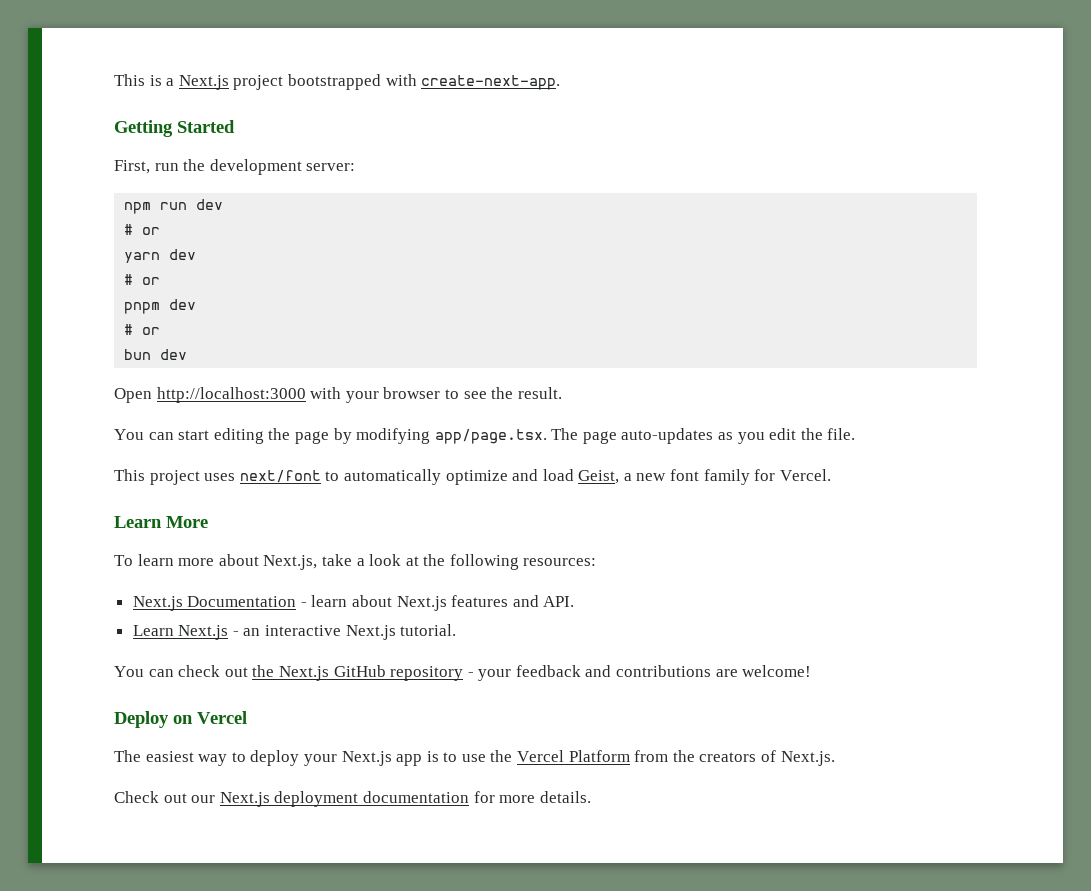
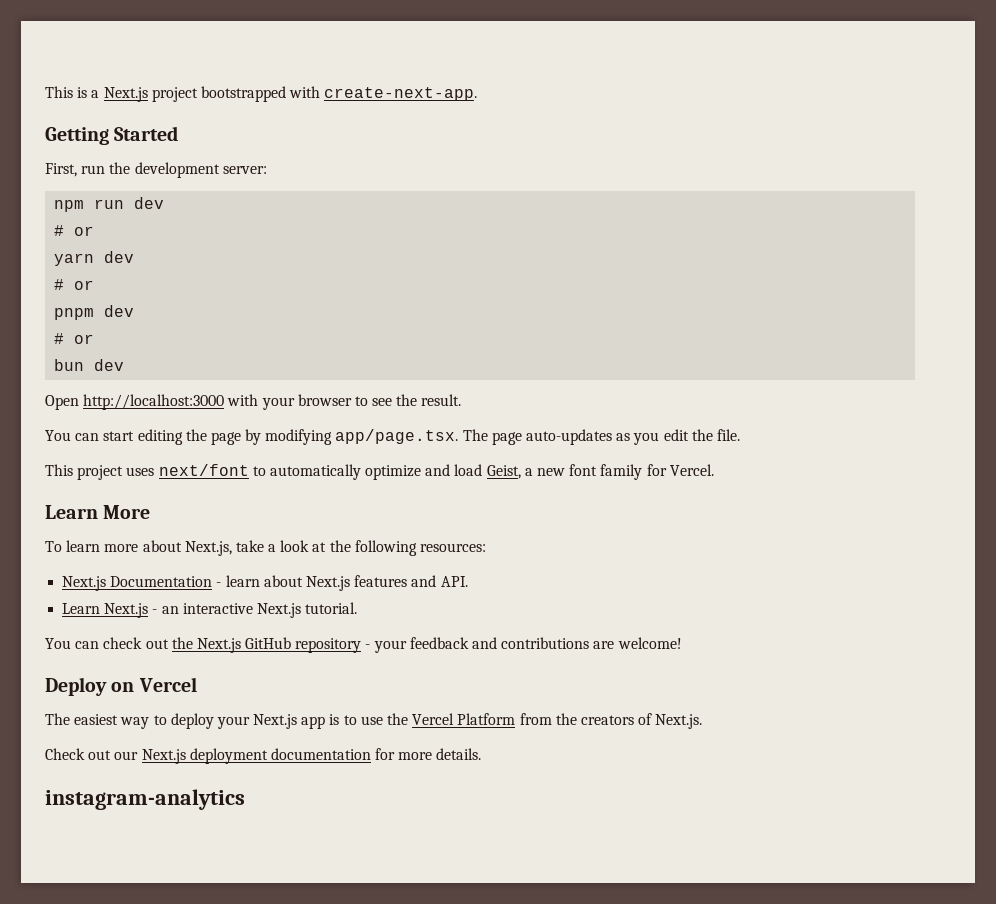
+ instagram-analytics

